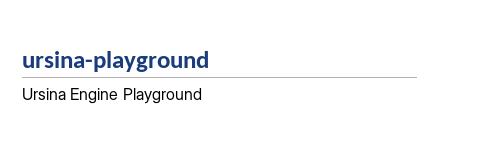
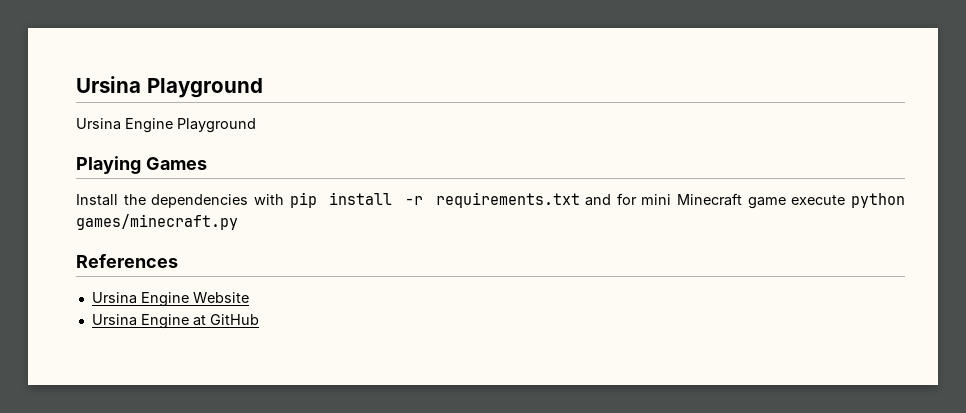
- ursina-playground
+ Ursina Playground
+ Playing Games
+ Install the dependencies with pip install -r requirements.txt and for mini Minecraft game execute python games/minecraft.py
+ References
+ Ursina Engine Website
+ Ursina Engine at GitHub

